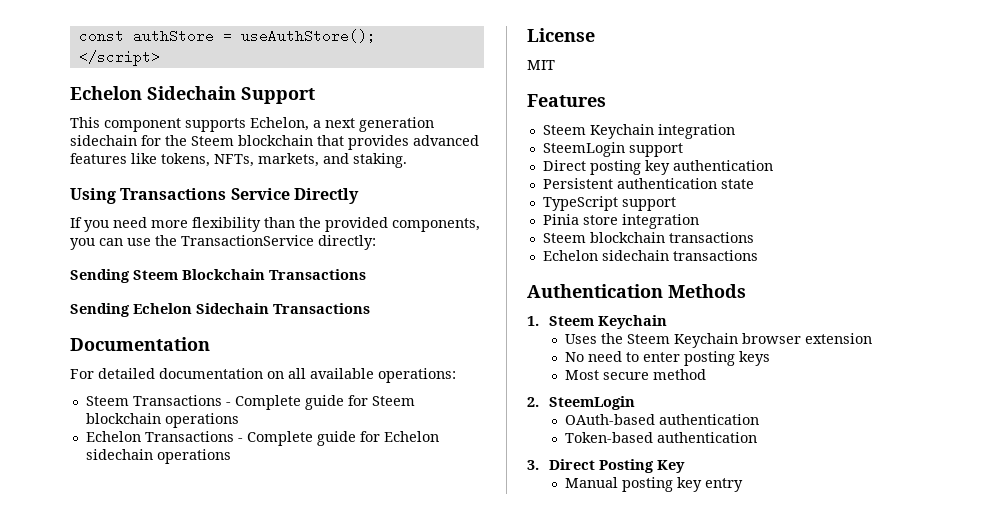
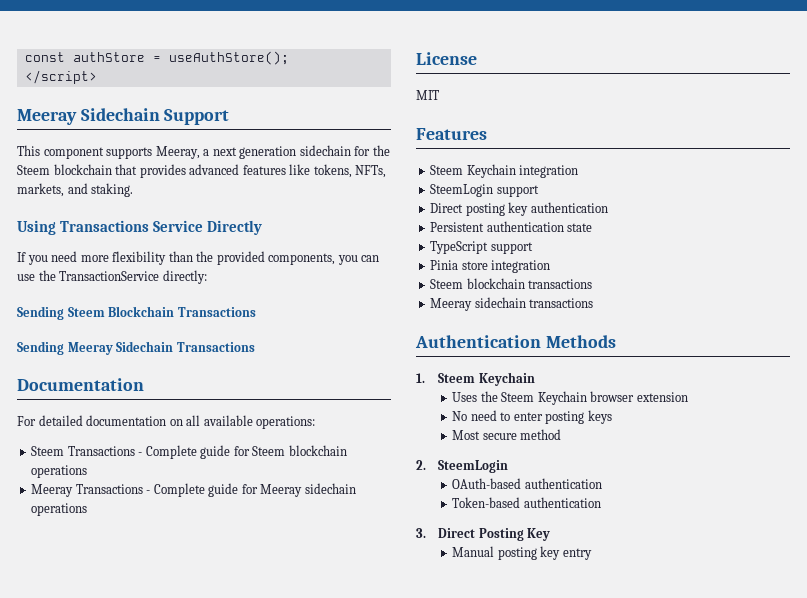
- Echelon Sidechain Support
+ Meeray Sidechain Support
- This component supports Echelon, a next generation sidechain for the Steem blockchain that provides advanced features like tokens, NFTs, markets, and staking.
+ This component supports Meeray, a next generation sidechain for the Steem blockchain that provides advanced features like tokens, NFTs, markets, and staking.
- Sending Echelon Sidechain Transactions
+ Sending Meeray Sidechain Transactions
- Echelon Transactions - Complete guide for Echelon sidechain operations
+ Meeray Transactions - Complete guide for Meeray sidechain operations
- Echelon sidechain transactions
+ Meeray sidechain transactions

